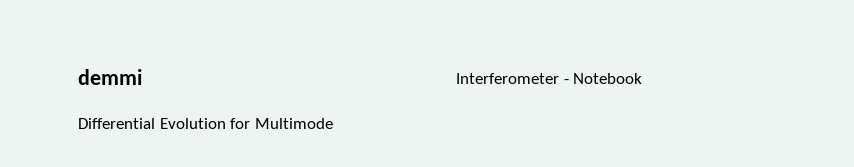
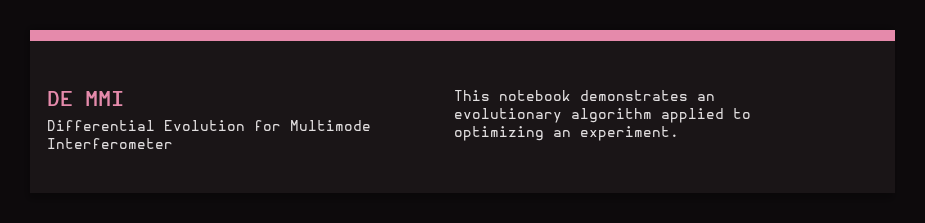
- demmi
+ DE MMI
- Differential Evolution for Multimode Interferometer - Notebook
+ Differential Evolution for Multimode Interferometer
+ This notebook demonstrates an evolutionary algorithm applied to optimizing an experiment.

